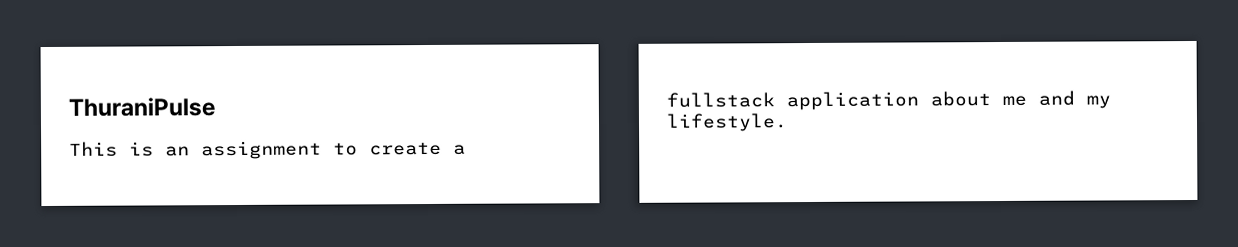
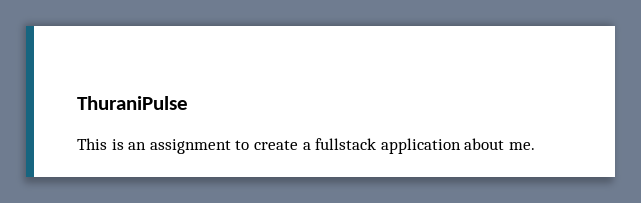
- This is an assignment to create a fullstack application about me and my lifestyle.
+ This is an assignment to create a fullstack application about me.

